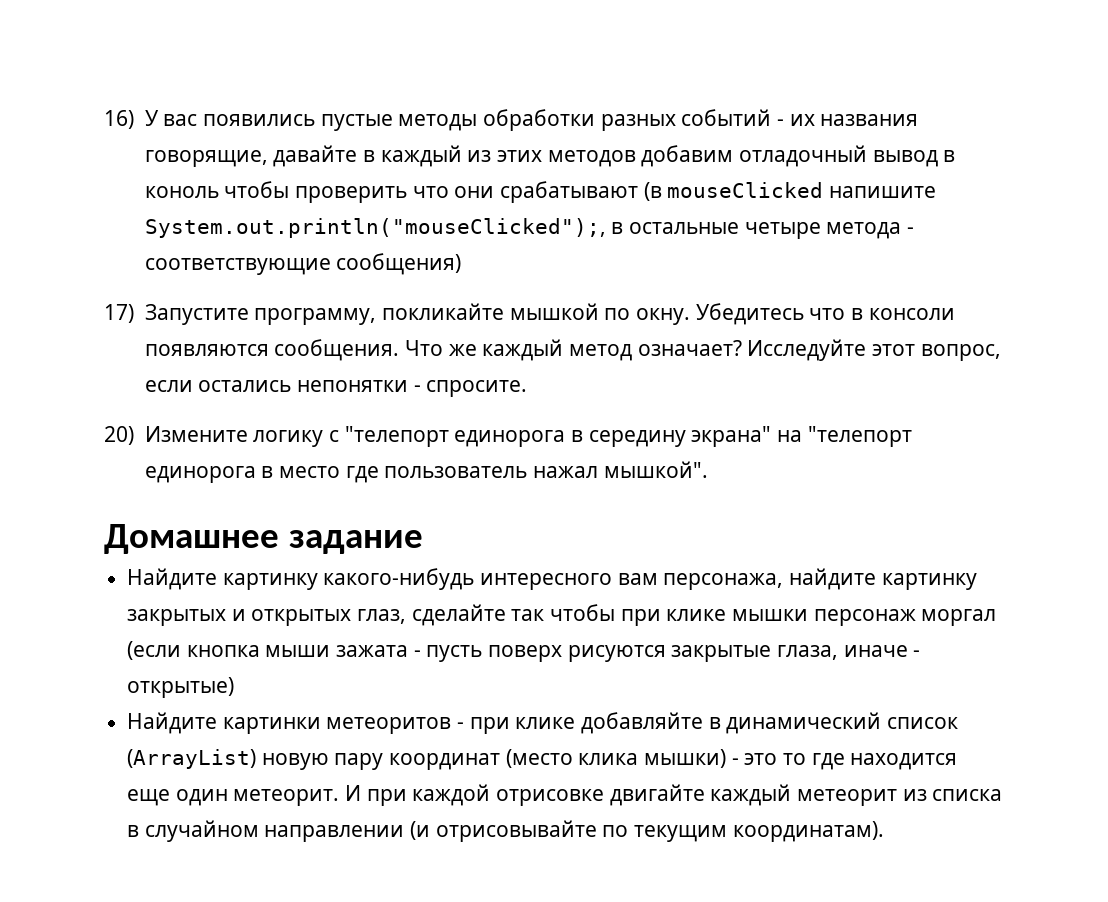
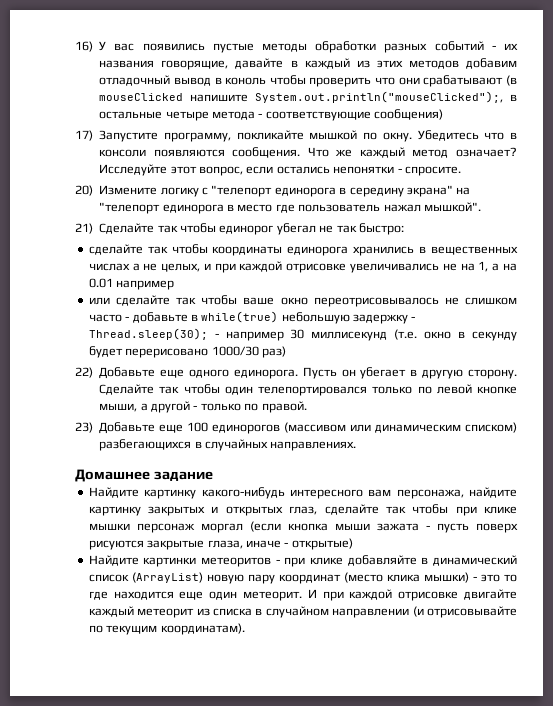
+ 21) Сделайте так чтобы единорог убегал не так быстро:
+ сделайте так чтобы координаты единорога хранились в вещественных числах а не целых, и при каждой отрисовке увеличивались не на 1, а на 0.01 например
+ или сделайте так чтобы ваше окно переотрисовывалось не слишком часто - добавьте в while(true) небольшую задержку - Thread.sleep(30); - например 30 миллисекунд (т.е. окно в секунду будет перерисовано 1000/30 раз)
+ 22) Добавьте еще одного единорога. Пусть он убегает в другую сторону. Сделайте так чтобы один телепортировался только по левой кнопке мыши, а другой - только по правой.
+ 23) Добавьте еще 100 единорогов (массивом или динамическим списком) разбегающихся в случайных направлениях.

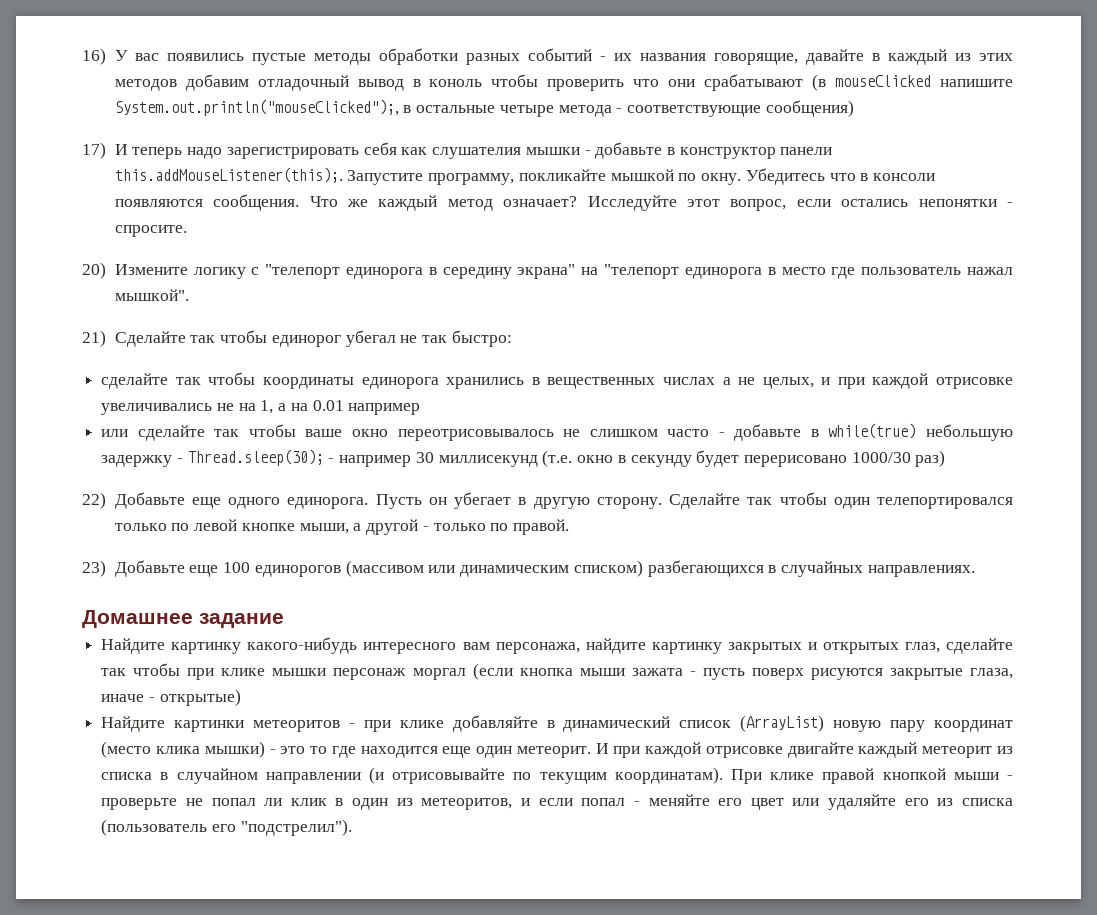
- 17) Запустите программу, покликайте мышкой по окну.
+ 17) И теперь надо зарегистрировать себя как слушателия мышки - добавьте в конструктор панели this.addMouseListener(this);. Запустите программу, покликайте мышкой по окну.
+ При клике правой кнопкой мыши - проверьте не попал ли клик в один из метеоритов, и если попал - меняйте его цвет или удаляйте его из списка (пользователь его "подстрелил").

